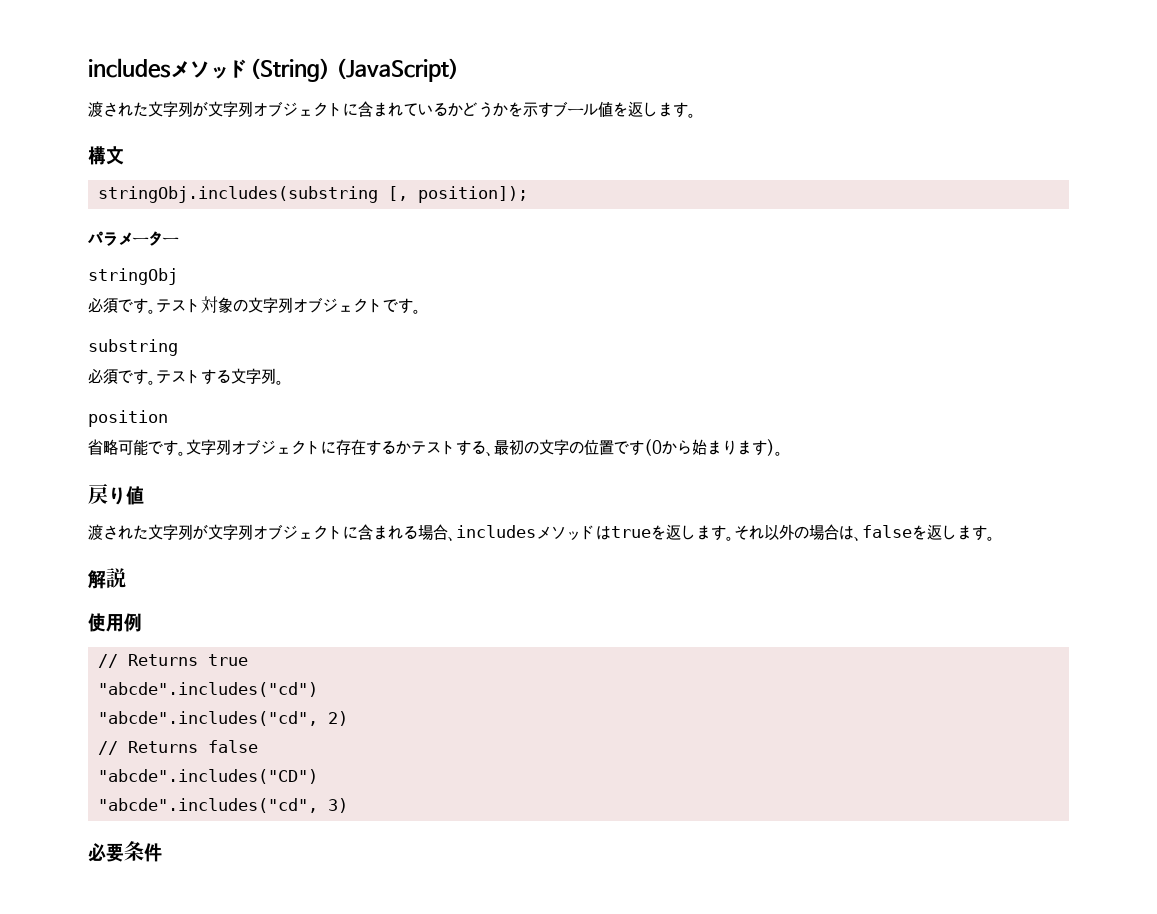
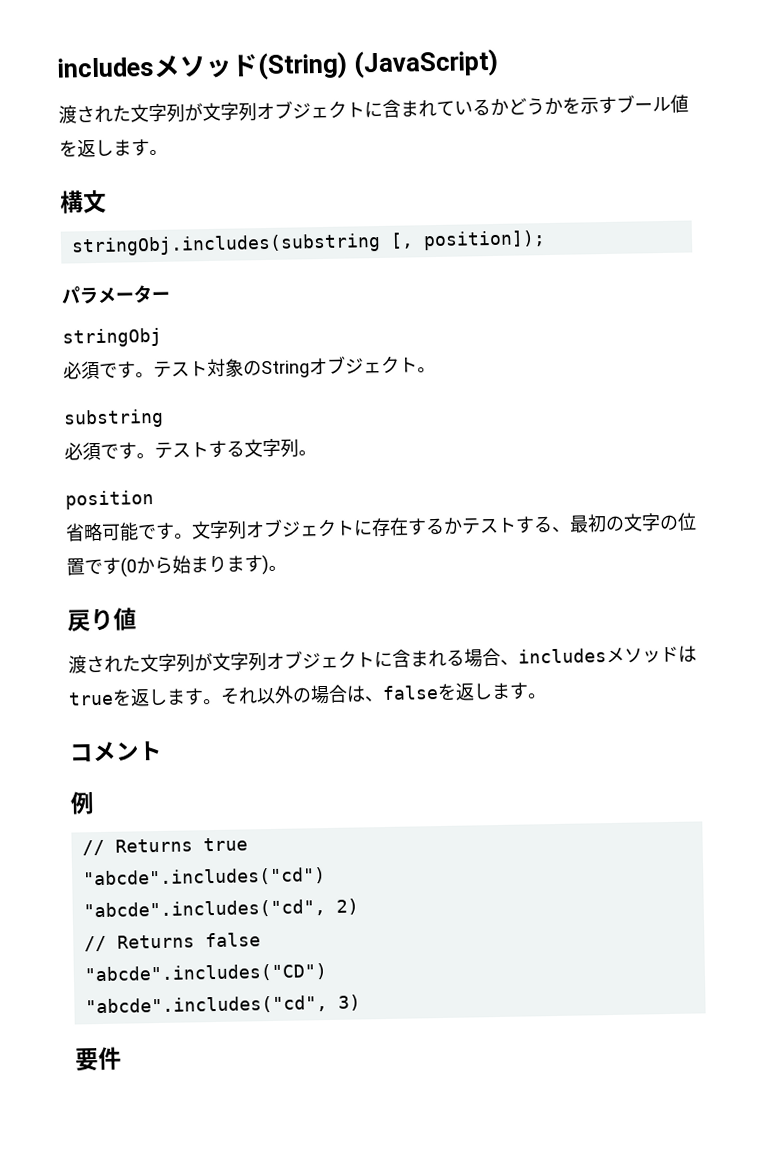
- テスト対象の文字列オブジェクトです。
+ テスト対象のStringオブジェクト。
- 解説
- 使用例
+ コメント
+ 例
- 必要条件
+ 要件

